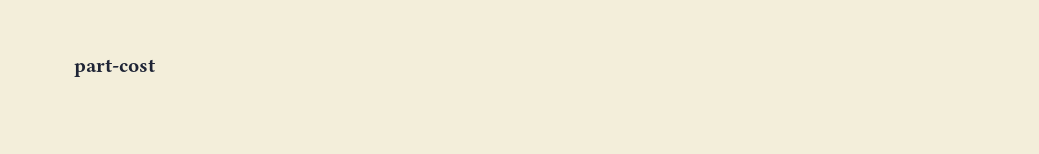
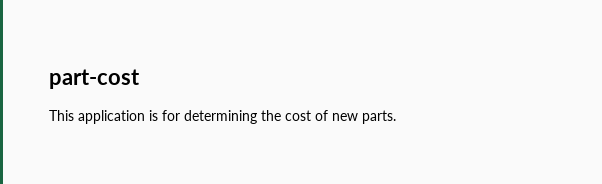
+ This application is for determining the cost of new parts.

